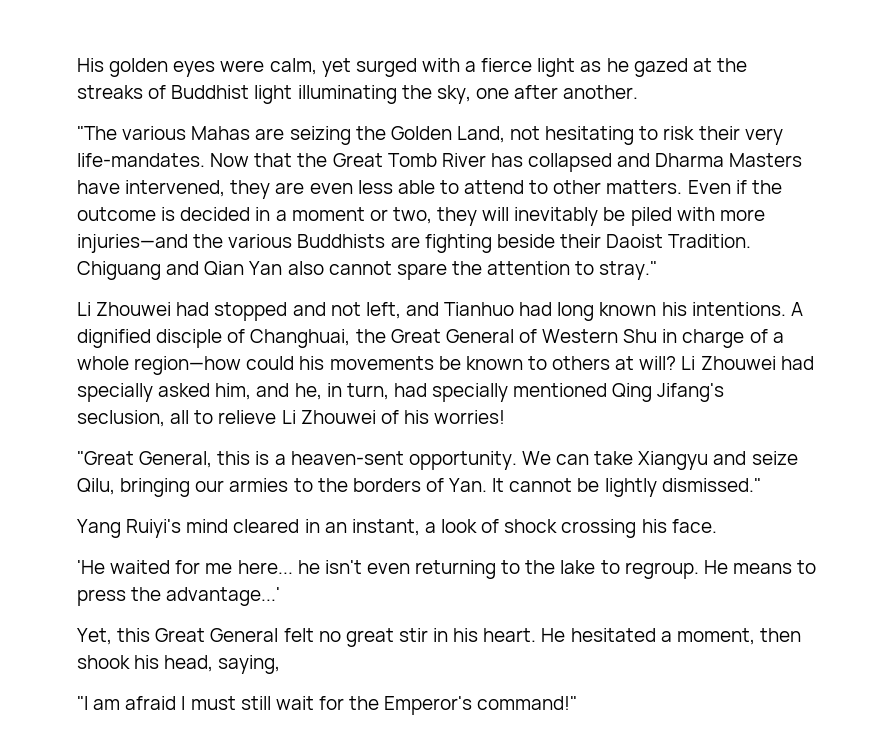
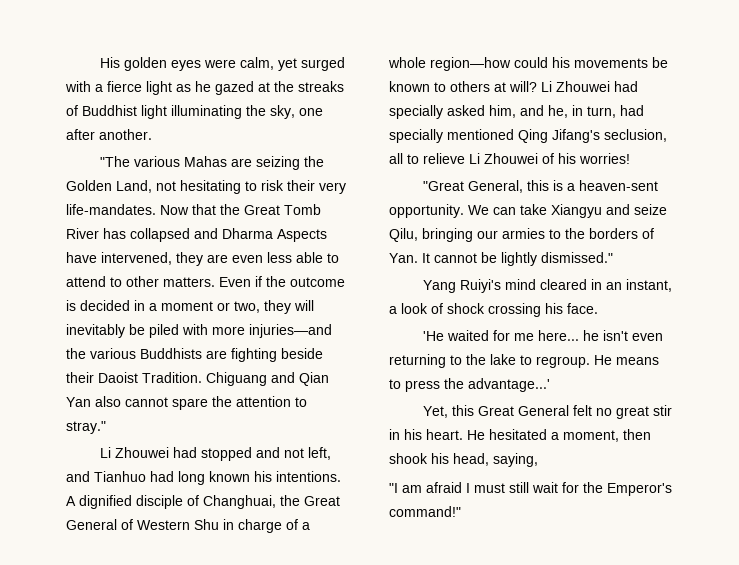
- Now that the Great Tomb River has collapsed and Dharma Masters have intervened, they are even less able to attend to other matters.
+ Now that the Great Tomb River has collapsed and Dharma Aspects have intervened, they are even less able to attend to other matters.

